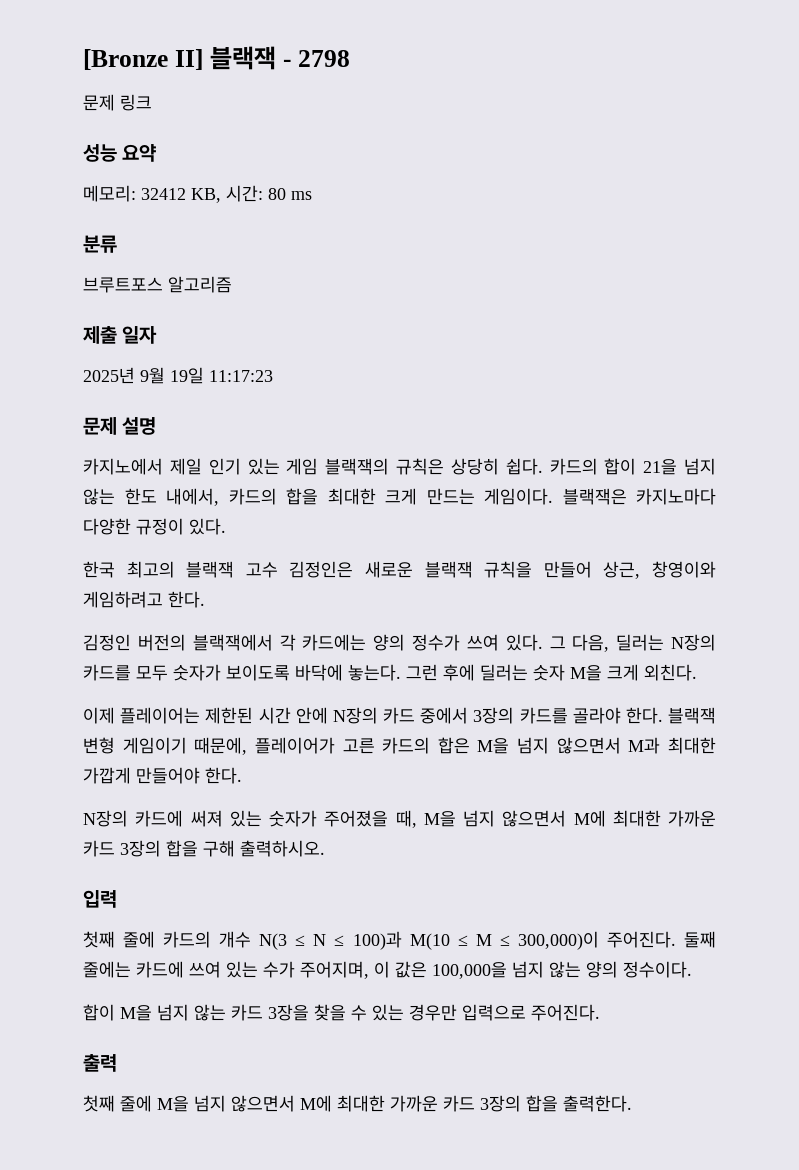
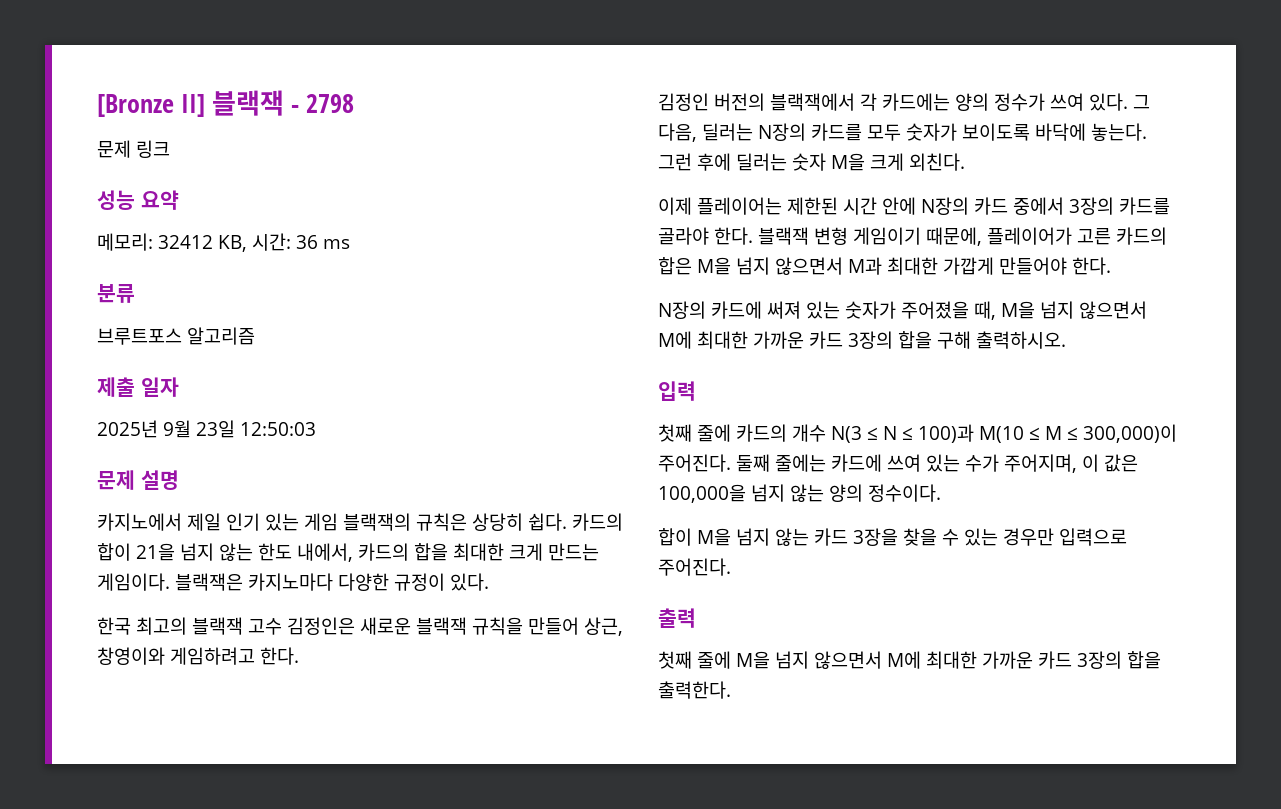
- 메모리: 32412 KB, 시간: 80 ms
+ 메모리: 32412 KB, 시간: 36 ms
- 2025년 9월 19일 11:17:23
+ 2025년 9월 23일 12:50:03

